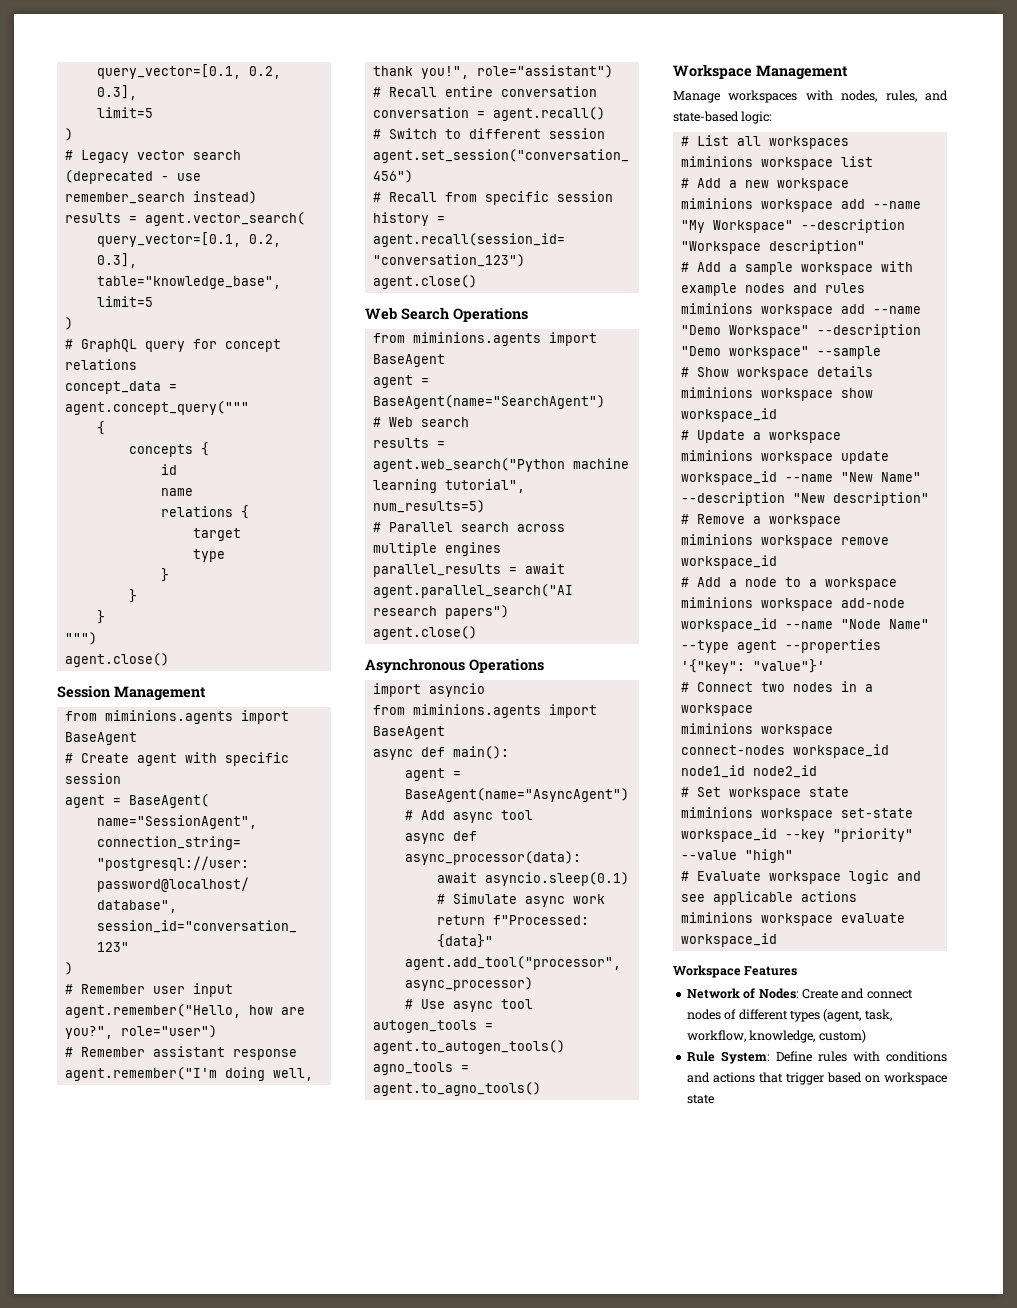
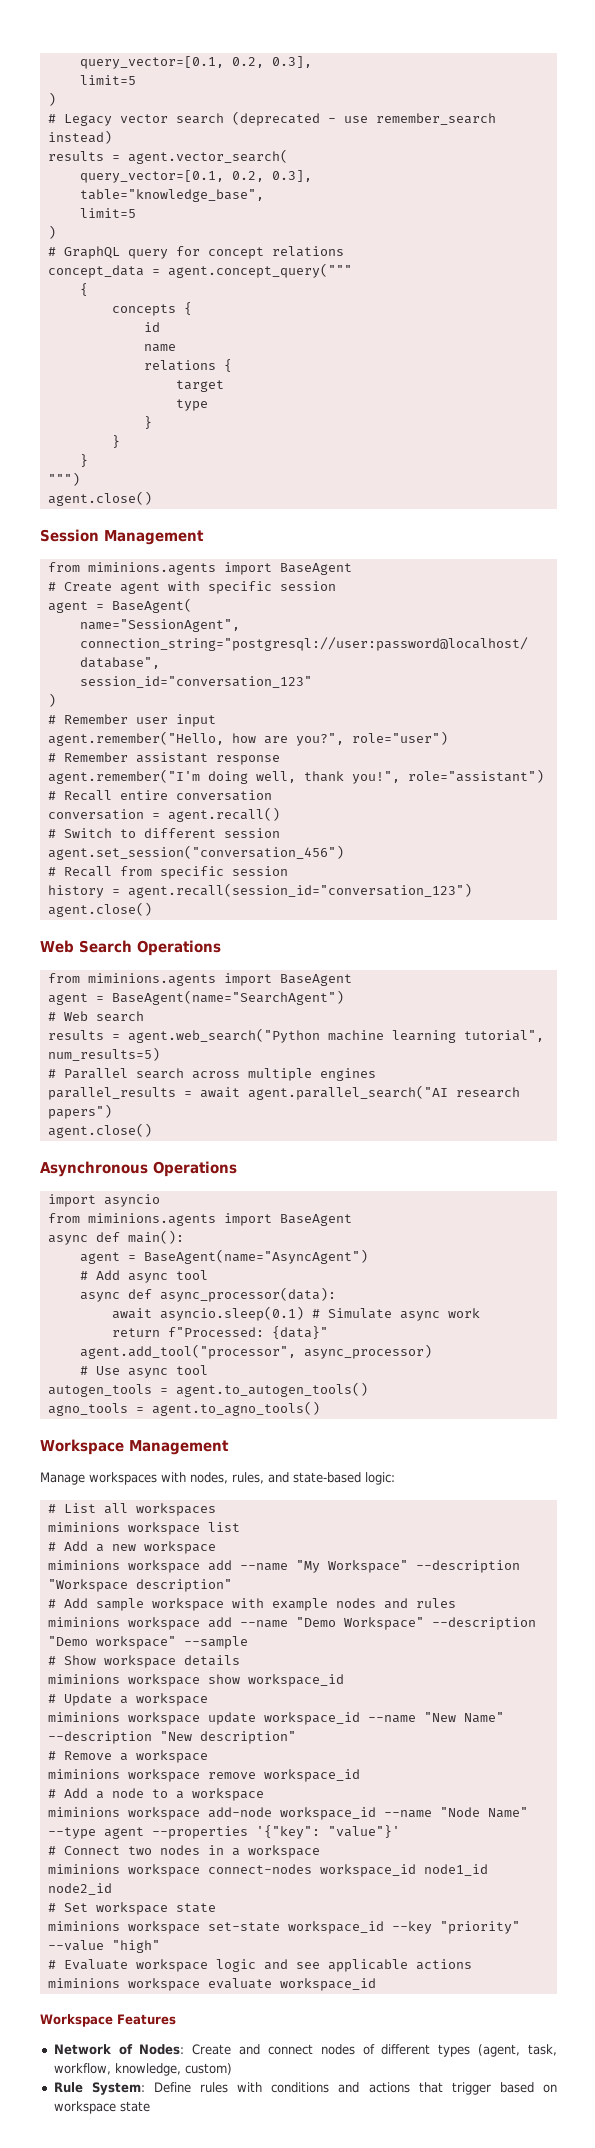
- # Add a sample workspace with example nodes and rules
+ # Add sample workspace with example nodes and rules

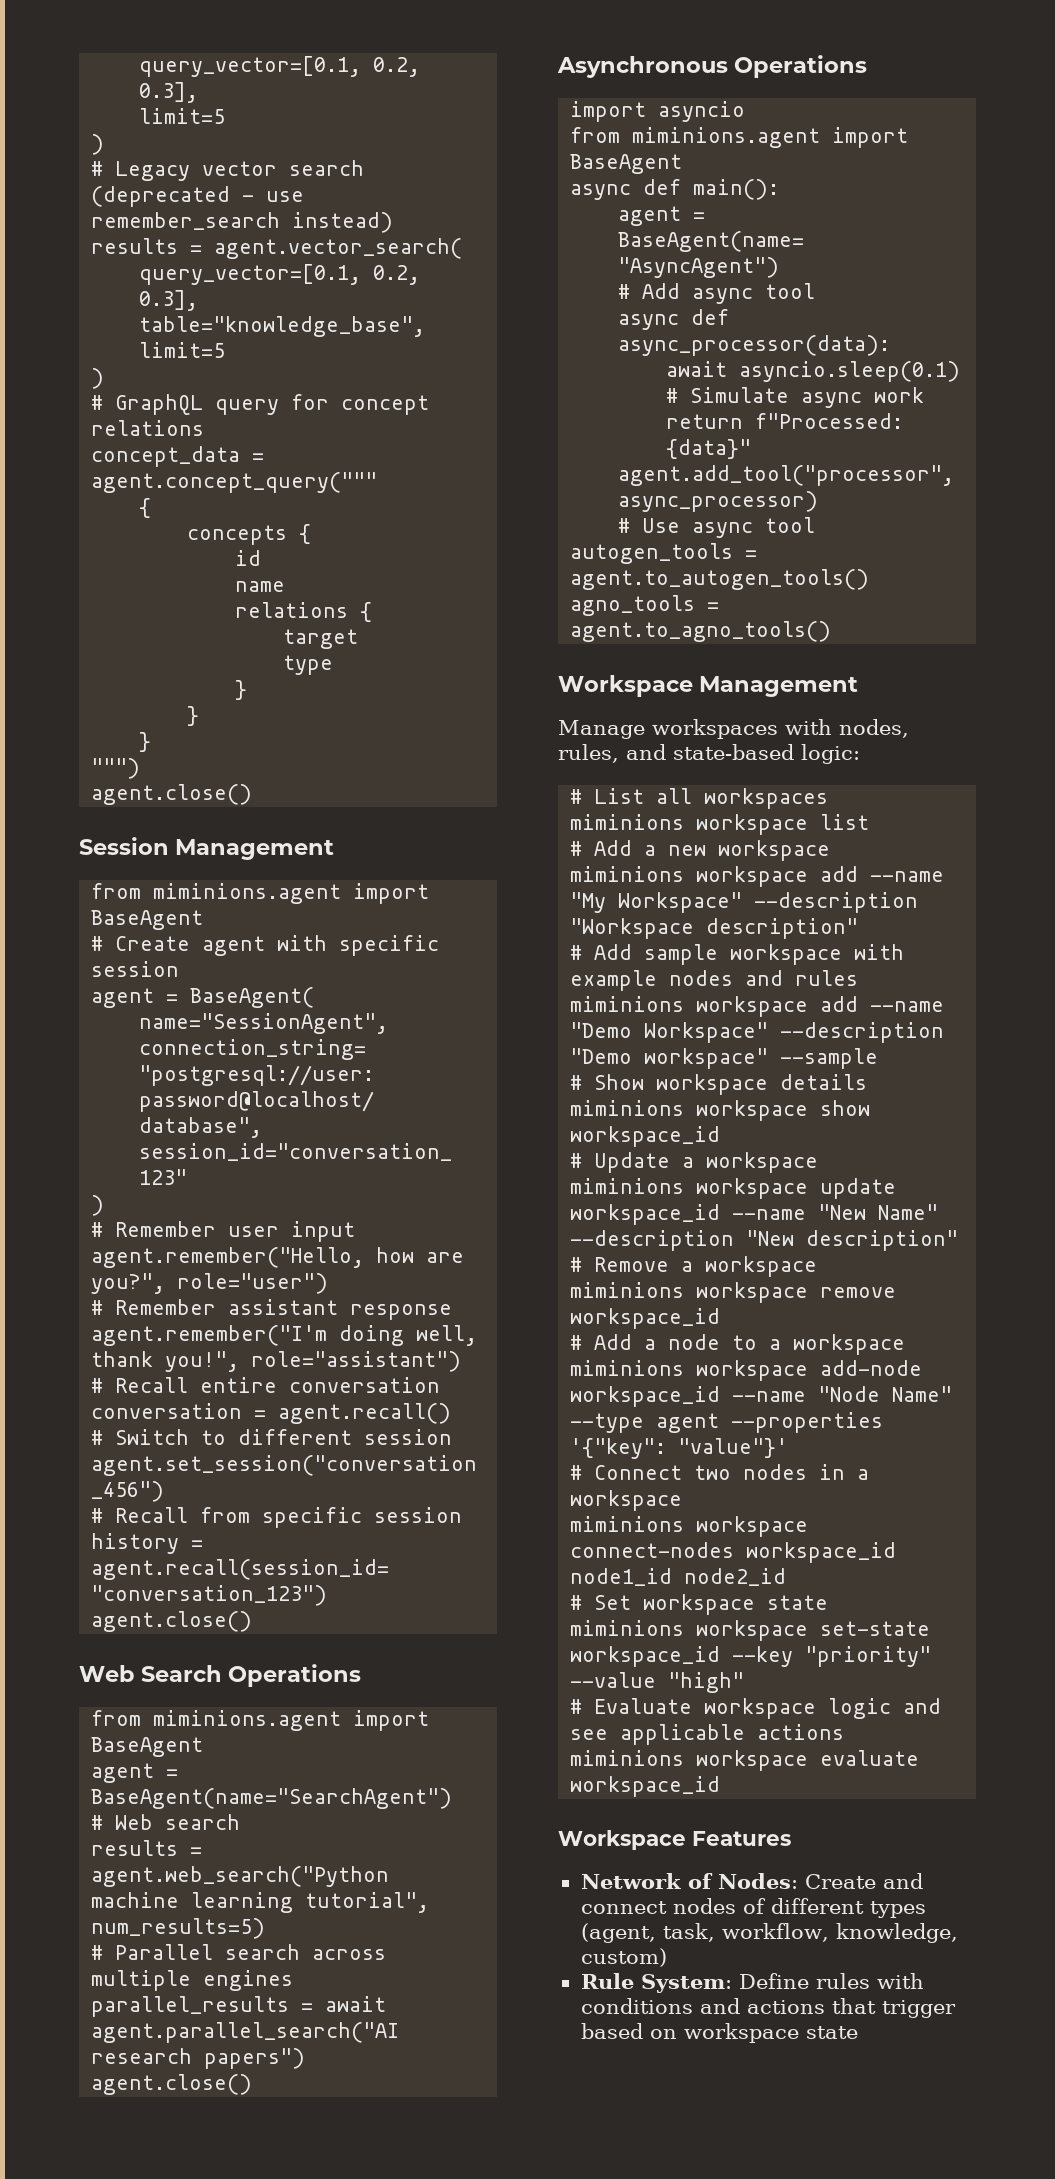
  Session Management
- from miminions.agents import BaseAgent
+ from miminions.agent import BaseAgent
  Web Search Operations
- from miminions.agents import BaseAgent
+ from miminions.agent import BaseAgent
  import asyncio
- from miminions.agents import BaseAgent
+ from miminions.agent import BaseAgent

